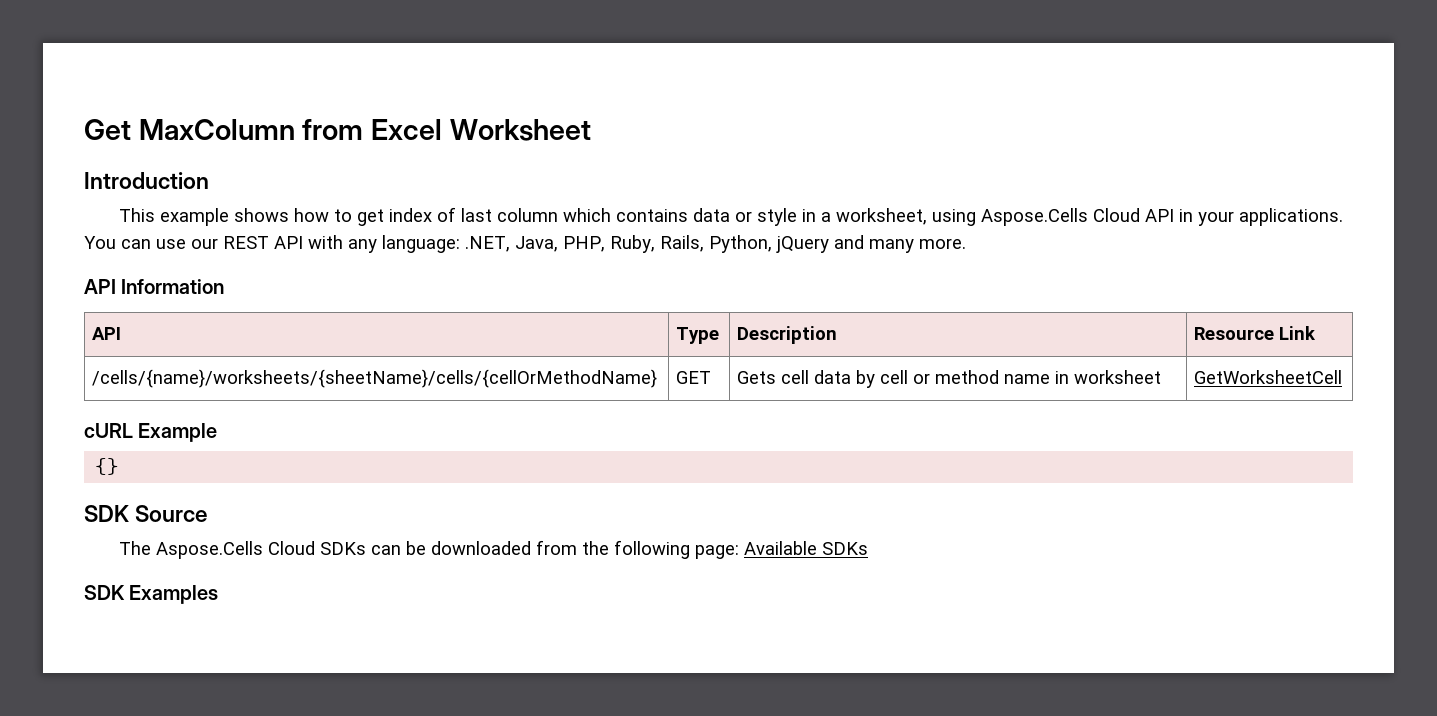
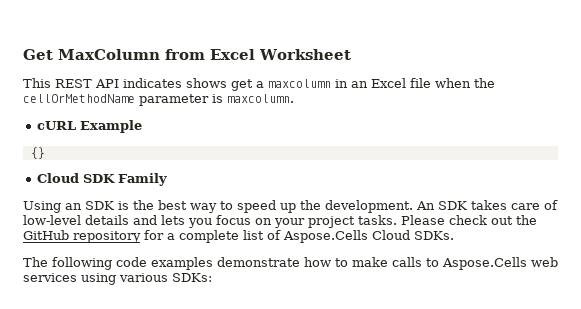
- Introduction
- This example shows how to get index of last column which contains data or style in a worksheet, using Aspose.Cells Cloud API in your applications. You can use our REST API with any language: .NET, Java, PHP, Ruby, Rails, Python, jQuery and many more.
- API Information
- API | Type | Description | Resource Link
- /cells/{name}/worksheets/{sheetName}/cells/{cellOrMethodName} | GET | Gets cell data by cell or method name in worksheet | GetWorksheetCell
+ This REST API indicates shows get a maxcolumn in an Excel file when the cellOrMethodName parameter is maxcolumn.
  cURL Example
  {}
- SDK Source
- The Aspose.Cells Cloud SDKs can be downloaded from the following page: Available SDKs
- SDK Examples
+ Cloud SDK Family
+ Using an SDK is the best way to speed up the development. An SDK takes care of low-level details and lets you focus on your project tasks. Please check out the GitHub repository for a complete list of Aspose.Cells Cloud SDKs.
+ The following code examples demonstrate how to make calls to Aspose.Cells web services using various SDKs:

